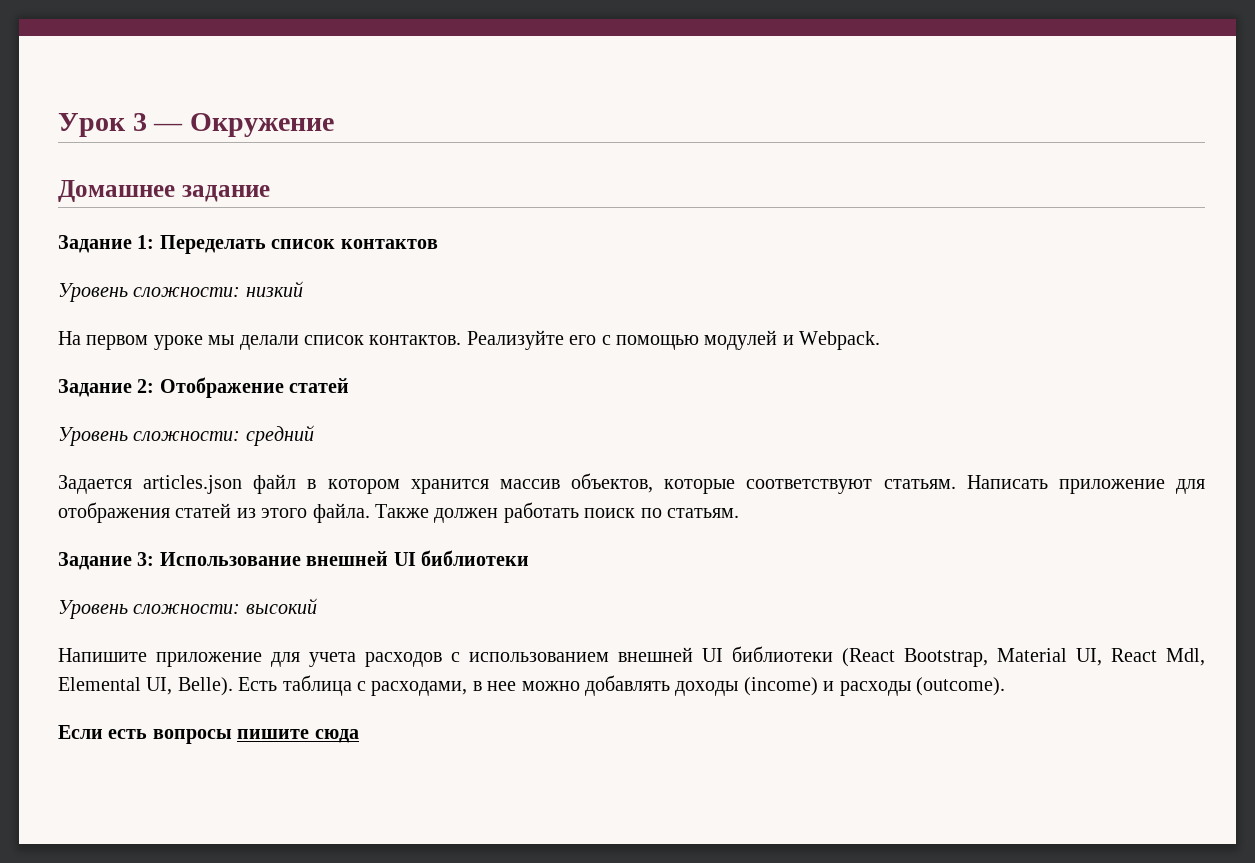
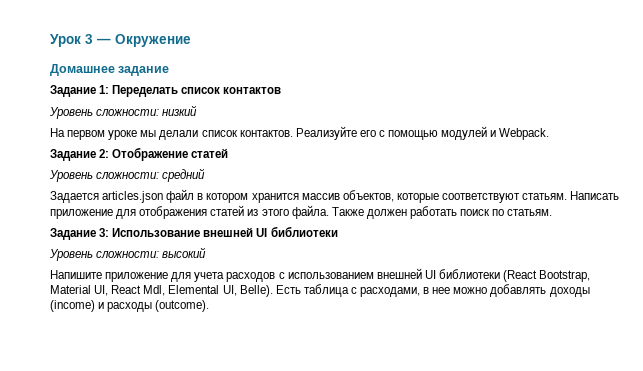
- Если есть вопросы пишите сюда

